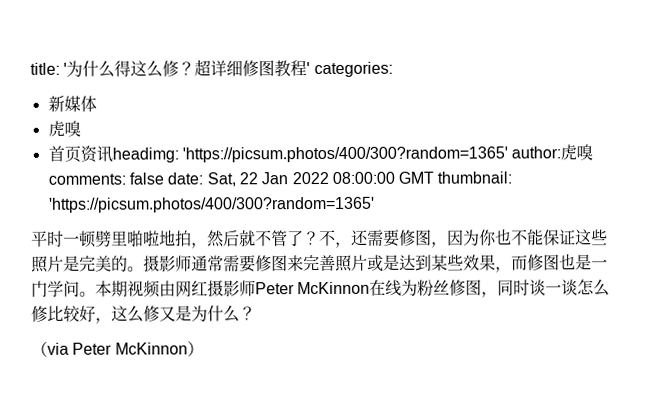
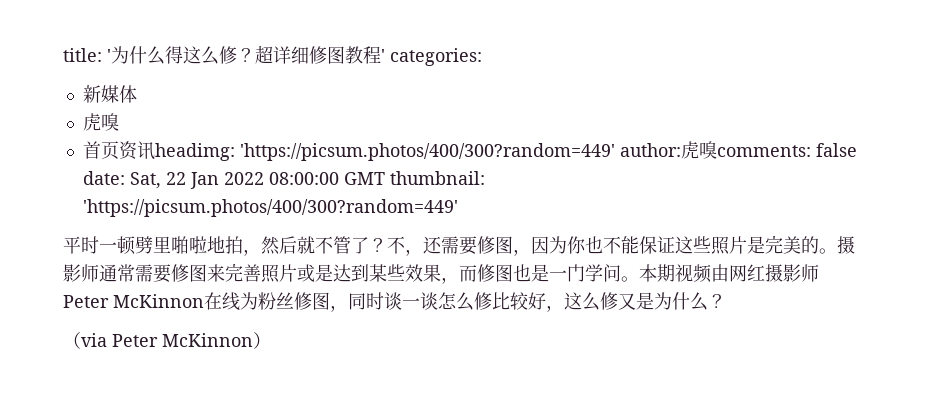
- 首页资讯headimg: 'https://picsum.photos/400/300?random=1365' author:虎嗅comments: false date: Sat, 22 Jan 2022 08:00:00 GMT thumbnail: 'https://picsum.photos/400/300?random=1365'
+ 首页资讯headimg: 'https://picsum.photos/400/300?random=449' author:虎嗅comments: false date: Sat, 22 Jan 2022 08:00:00 GMT thumbnail: 'https://picsum.photos/400/300?random=449'

